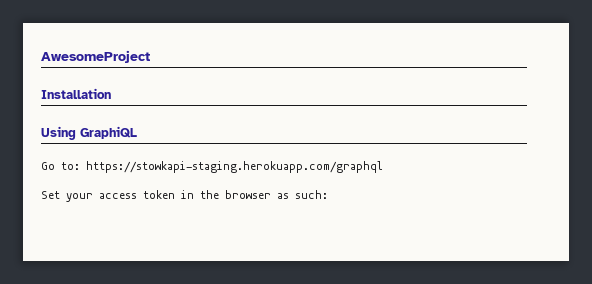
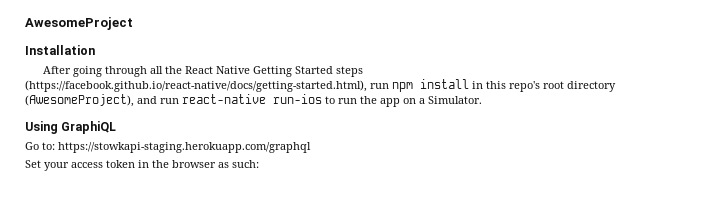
+ After going through all the React Native Getting Started steps (https://facebook.github.io/react-native/docs/getting-started.html), run npm install in this repo's root directory (AwesomeProject), and run react-native run-ios to run the app on a Simulator.

